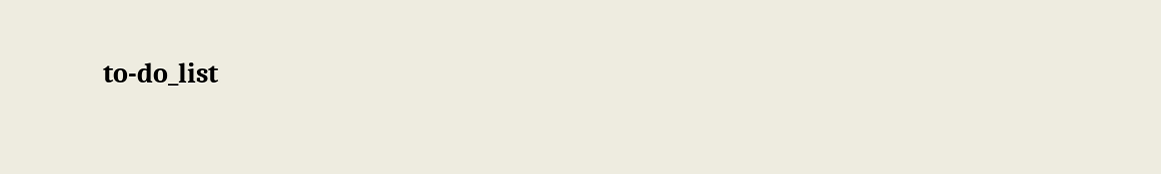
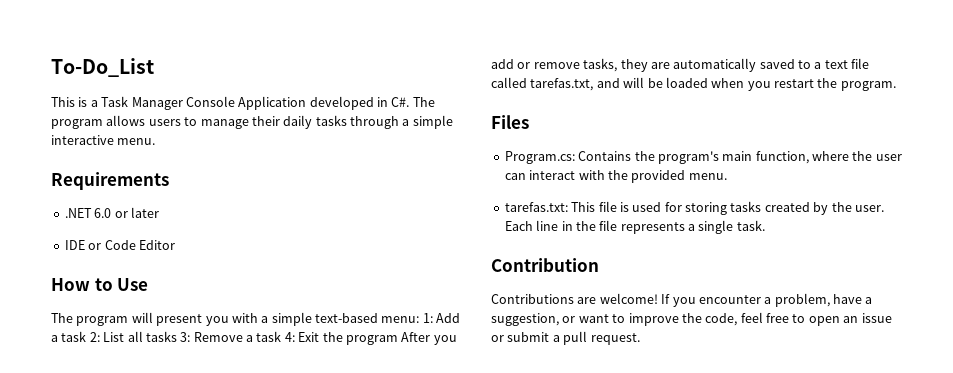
- to-do_list
+ To-Do_List
+ This is a Task Manager Console Application developed in C#. The program allows users to manage their daily tasks through a simple interactive menu.
+ Requirements
+ .NET 6.0 or later
+ IDE or Code Editor
+ How to Use
+ The program will present you with a simple text-based menu: 1: Add a task 2: List all tasks 3: Remove a task 4: Exit the program After you add or remove tasks, they are automatically saved to a text file called tarefas.txt, and will be loaded when you restart the program.
+ Files
+ Program.cs: Contains the program's main function, where the user can interact with the provided menu.
+ tarefas.txt: This file is used for storing tasks created by the user. Each line in the file represents a single task.
+ Contribution
+ Contributions are welcome! If you encounter a problem, have a suggestion, or want to improve the code, feel free to open an issue or submit a pull request.

